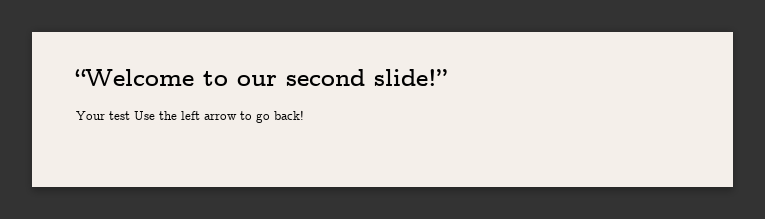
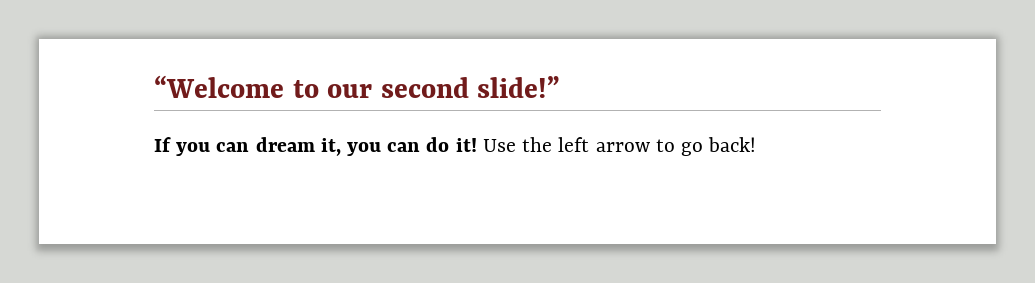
- Your test Use the left arrow to go back!
+ If you can dream it, you can do it! Use the left arrow to go back!

